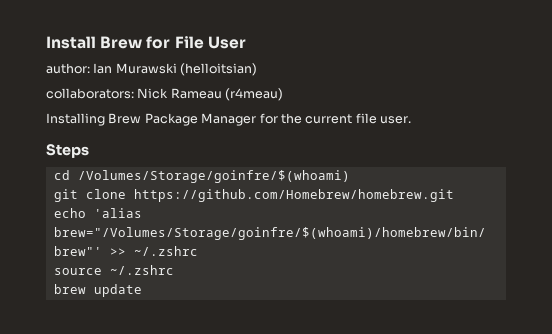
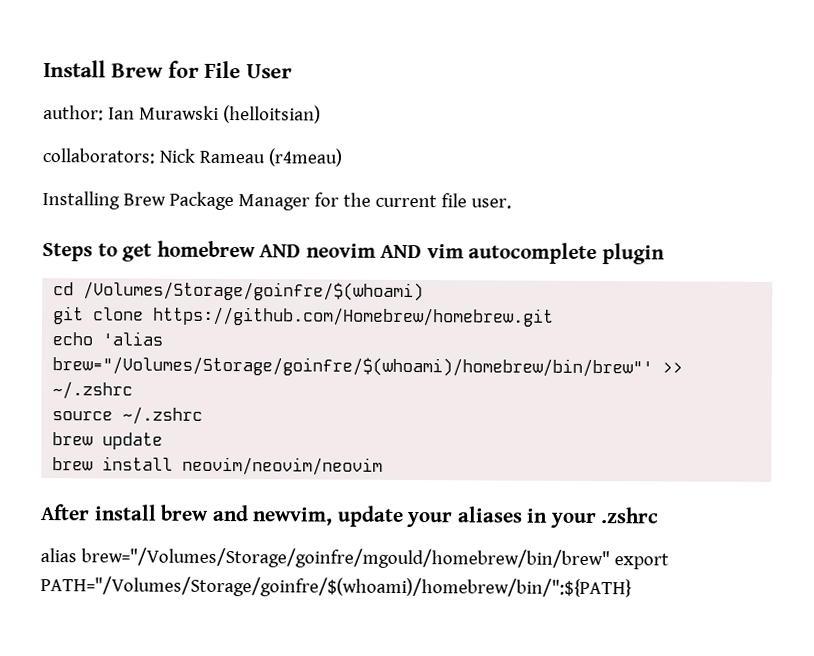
- Steps
+ Steps to get homebrew AND neovim AND vim autocomplete plugin
+ brew install neovim/neovim/neovim
+ After install brew and newvim, update your aliases in your .zshrc
+ alias brew="/Volumes/Storage/goinfre/mgould/homebrew/bin/brew" export PATH="/Volumes/Storage/goinfre/$(whoami)/homebrew/bin/":${PATH}

